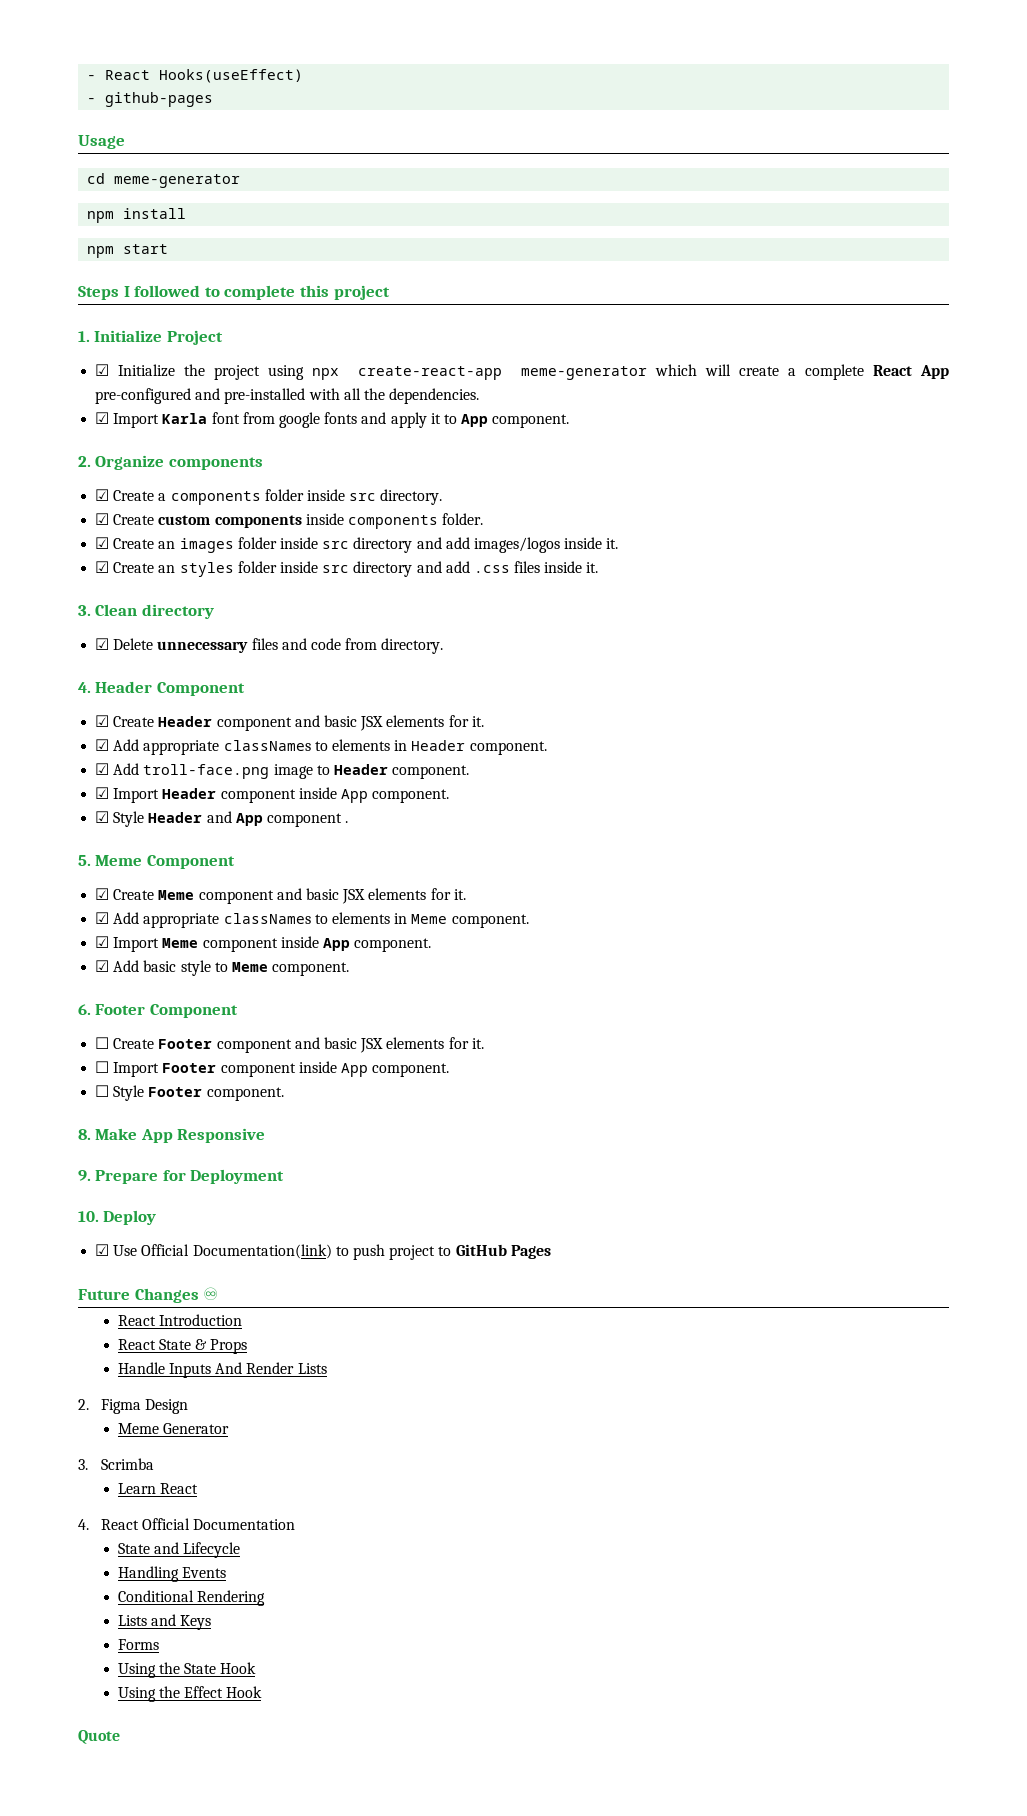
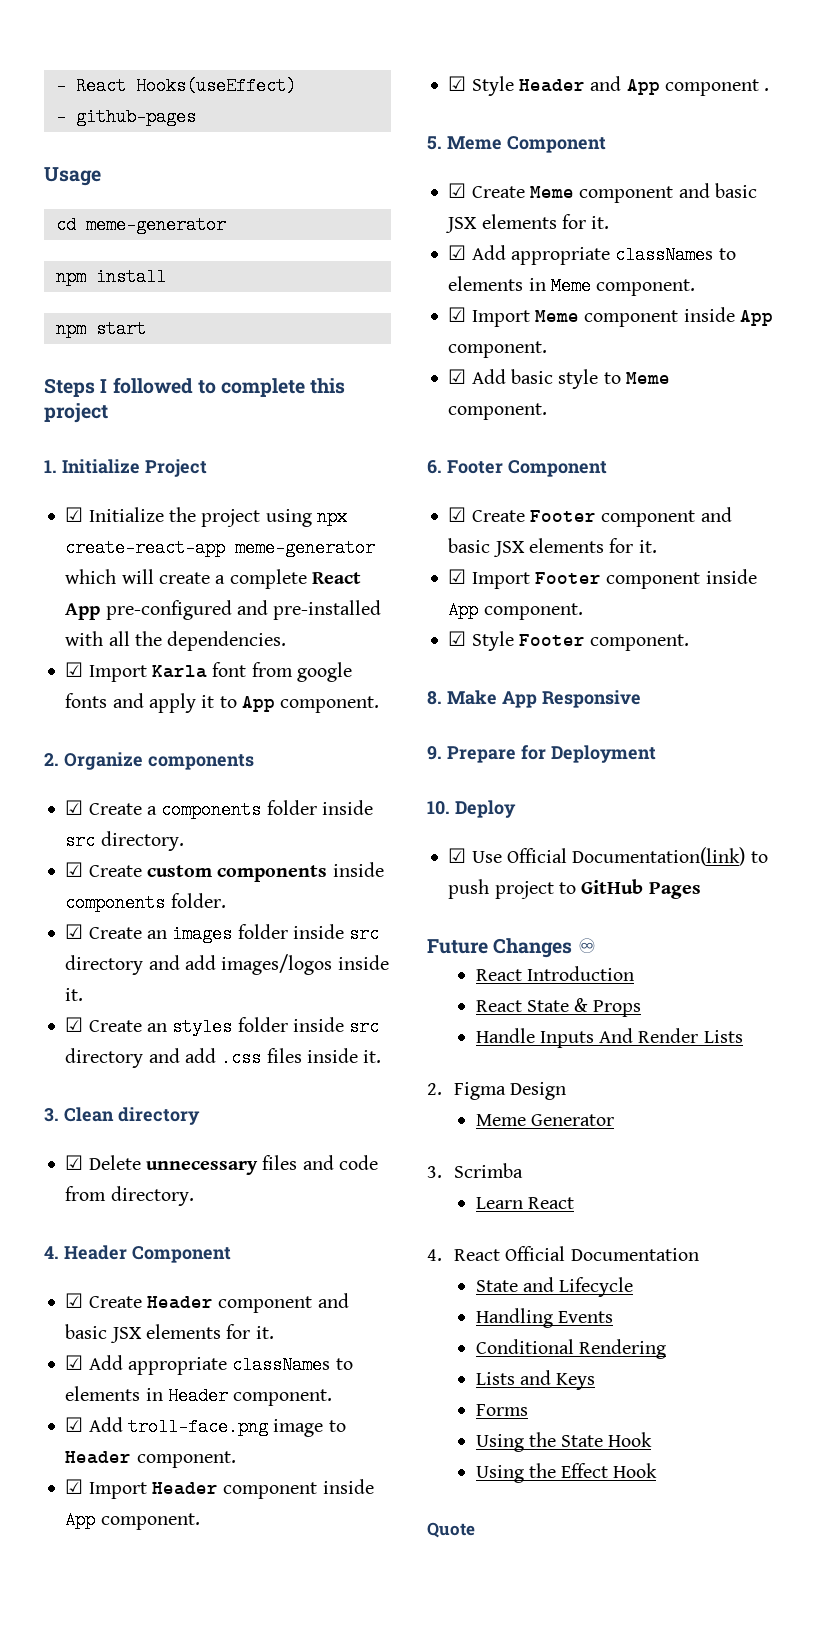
- ☐ Create Footer component and basic JSX elements for it.
+ ☑ Create Footer component and basic JSX elements for it.
- ☐ Import Footer component inside App component.
+ ☑ Import Footer component inside App component.
- ☐ Style Footer component.
+ ☑ Style Footer component.

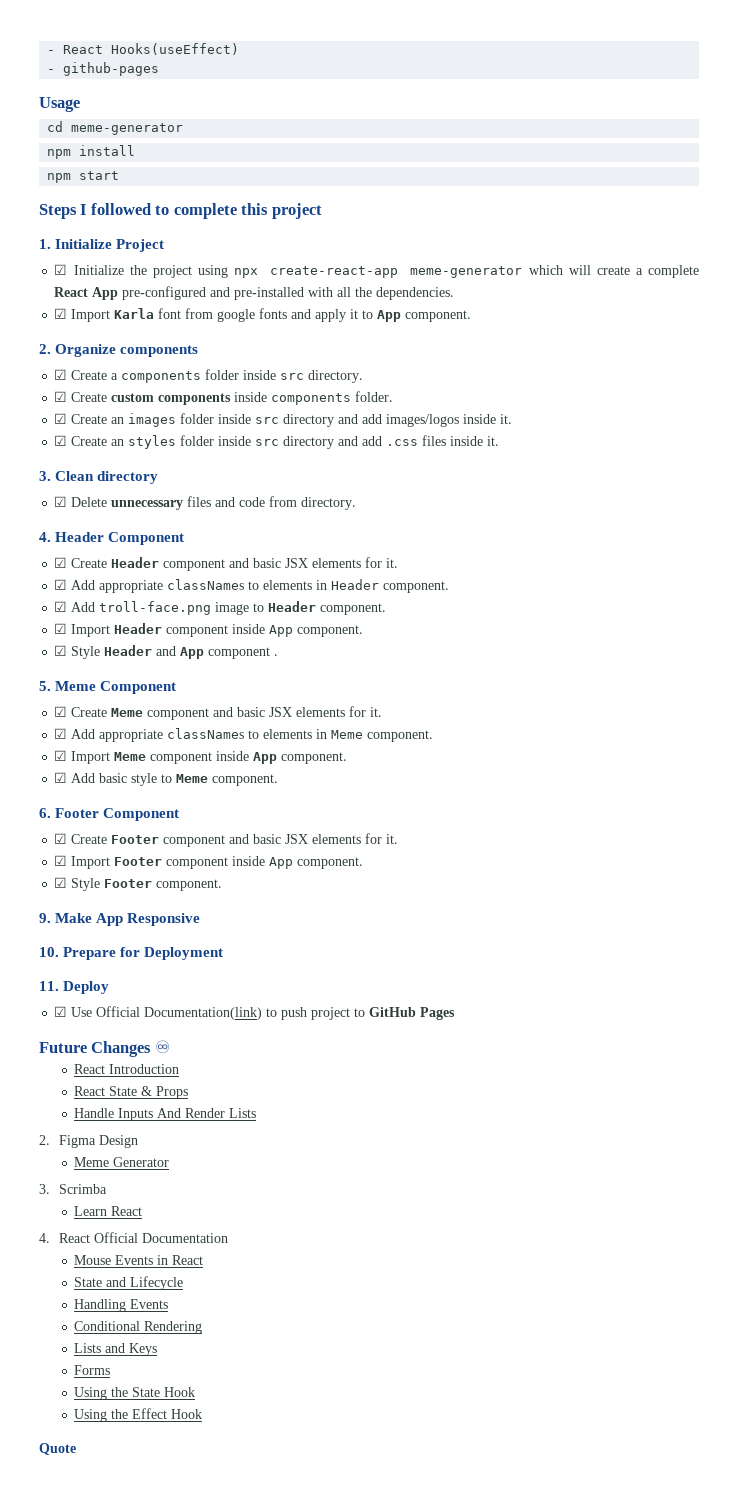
- 8. Make App Responsive
+ 9. Make App Responsive
- 9. Prepare for Deployment
+ 10. Prepare for Deployment
- 10. Deploy
+ 11. Deploy
+ Mouse Events in React

